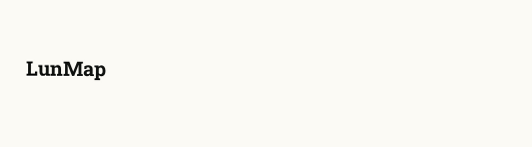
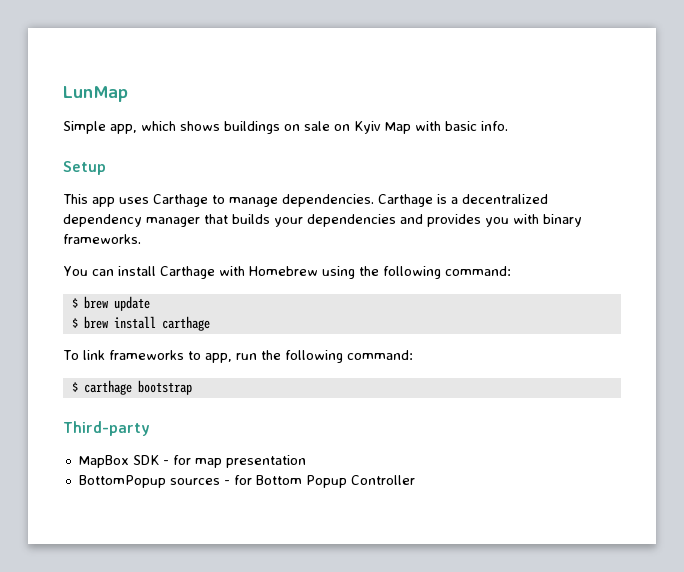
+ Simple app, which shows buildings on sale on Kyiv Map with basic info.
+ Setup
+ This app uses Carthage to manage dependencies. Carthage is a decentralized dependency manager that builds your dependencies and provides you with binary frameworks.
+ You can install Carthage with Homebrew using the following command:
+ $ brew update
+ $ brew install carthage
+ To link frameworks to app, run the following command:
+ $ carthage bootstrap
+ Third-party
+ MapBox SDK - for map presentation
+ BottomPopup sources - for Bottom Popup Controller

